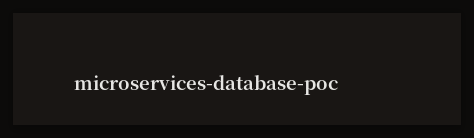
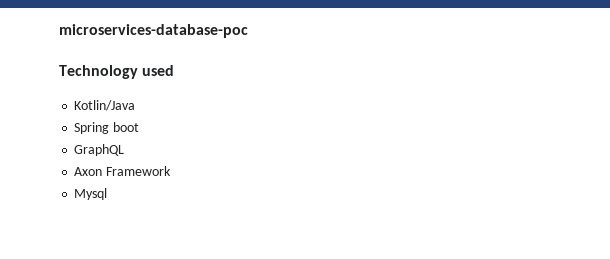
+ Technology used
+ Kotlin/Java
+ Spring boot
+ GraphQL
+ Axon Framework
+ Mysql

